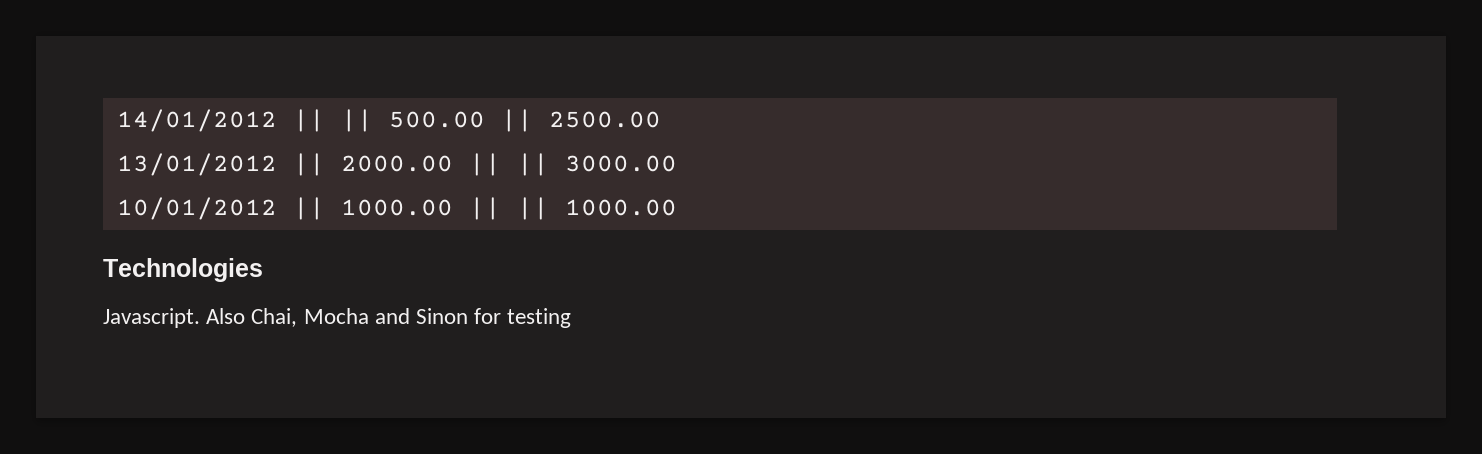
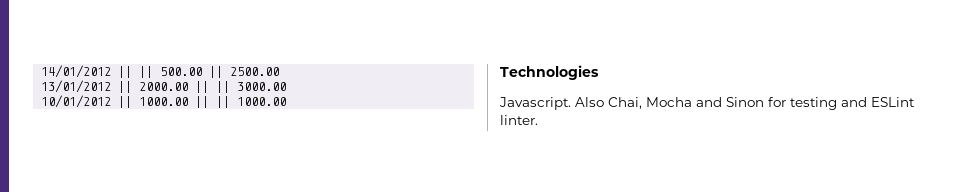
- Also Chai, Mocha and Sinon for testing
+ Also Chai, Mocha and Sinon for testing and ESLint linter.

